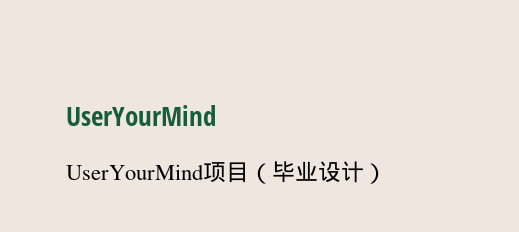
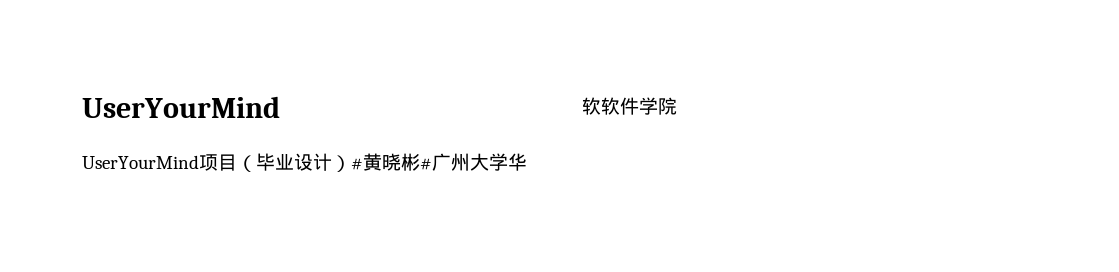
- UserYourMind项目（毕业设计）
+ UserYourMind项目（毕业设计）#黄晓彬#广州大学华软软件学院

